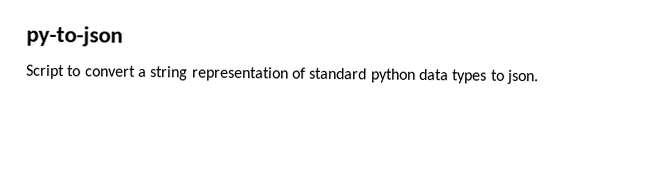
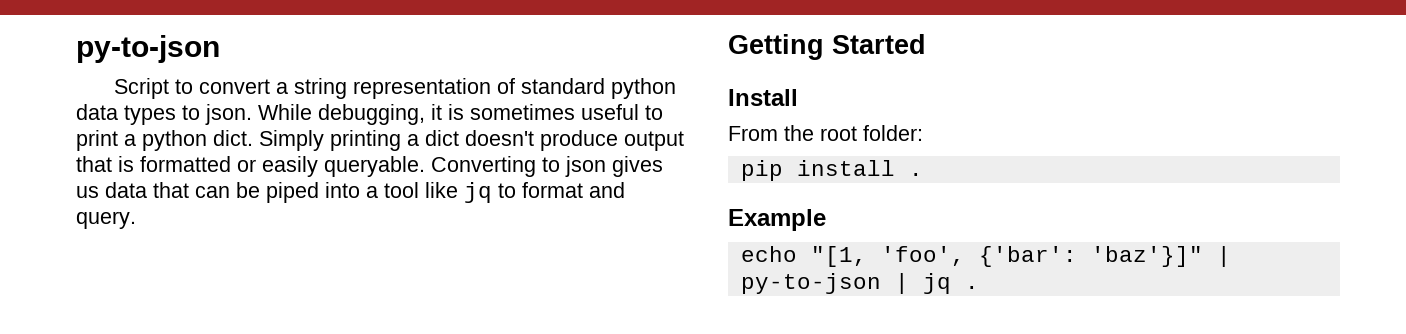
+ While debugging, it is sometimes useful to print a python dict. Simply printing a dict doesn't produce output that is formatted or easily queryable. Converting to json gives us data that can be piped into a tool like jq to format and query.
+ Getting Started
+ Install
+ From the root folder:
+ pip install .
+ Example
+ echo "[1, 'foo', {'bar': 'baz'}]" | py-to-json | jq .

